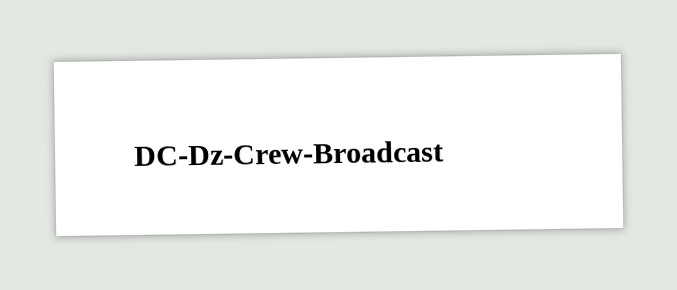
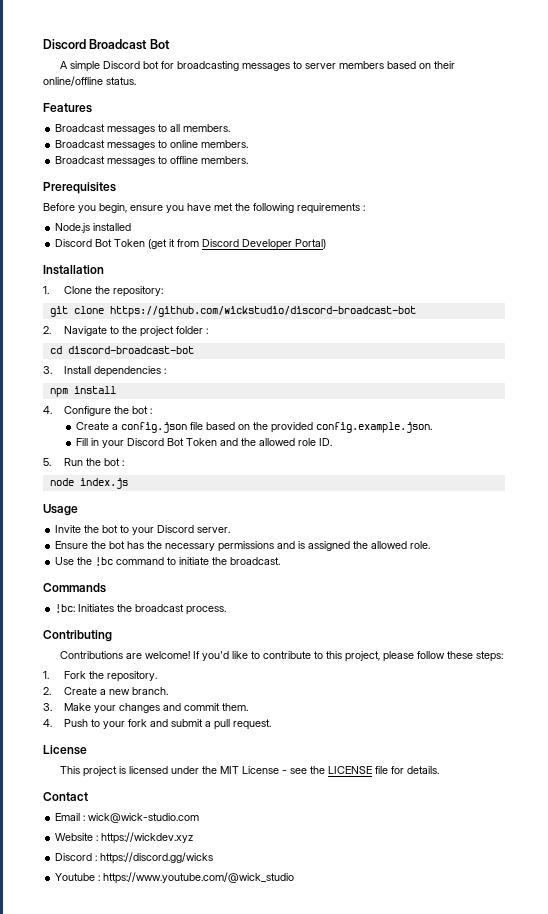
- DC-Dz-Crew-Broadcast
+ Discord Broadcast Bot
+ A simple Discord bot for broadcasting messages to server members based on their online/offline status.
+ Features
+ Broadcast messages to all members.
+ Broadcast messages to online members.
+ Broadcast messages to offline members.
+ Prerequisites
+ Before you begin, ensure you have met the following requirements :
+ Node.js installed
+ Discord Bot Token (get it from Discord Developer Portal)
+ Installation
+ 1. Clone the repository:
+ git clone https://github.com/wickstudio/discord-broadcast-bot
+ 2. Navigate to the project folder :
+ cd discord-broadcast-bot
+ 3. Install dependencies :
+ npm install
+ 4. Configure the bot :
+ Create a config.json file based on the provided config.example.json.
+ Fill in your Discord Bot Token and the allowed role ID.
+ 5. Run the bot :
+ node index.js
+ Usage
+ Invite the bot to your Discord server.
+ Ensure the bot has the necessary permissions and is assigned the allowed role.
+ Use the !bc command to initiate the broadcast.
+ Commands
+ !bc: Initiates the broadcast process.
+ Contributing
+ Contributions are welcome! If you'd like to contribute to this project, please follow these steps:
+ 1. Fork the repository.
+ 2. Create a new branch.
+ 3. Make your changes and commit them.
+ 4. Push to your fork and submit a pull request.
+ License
+ This project is licensed under the MIT License - see the LICENSE file for details.
+ Contact
+ Email : wick@wick-studio.com
+ Website : https://wickdev.xyz
+ Discord : https://discord.gg/wicks
+ Youtube : https://www.youtube.com/@wick_studio

